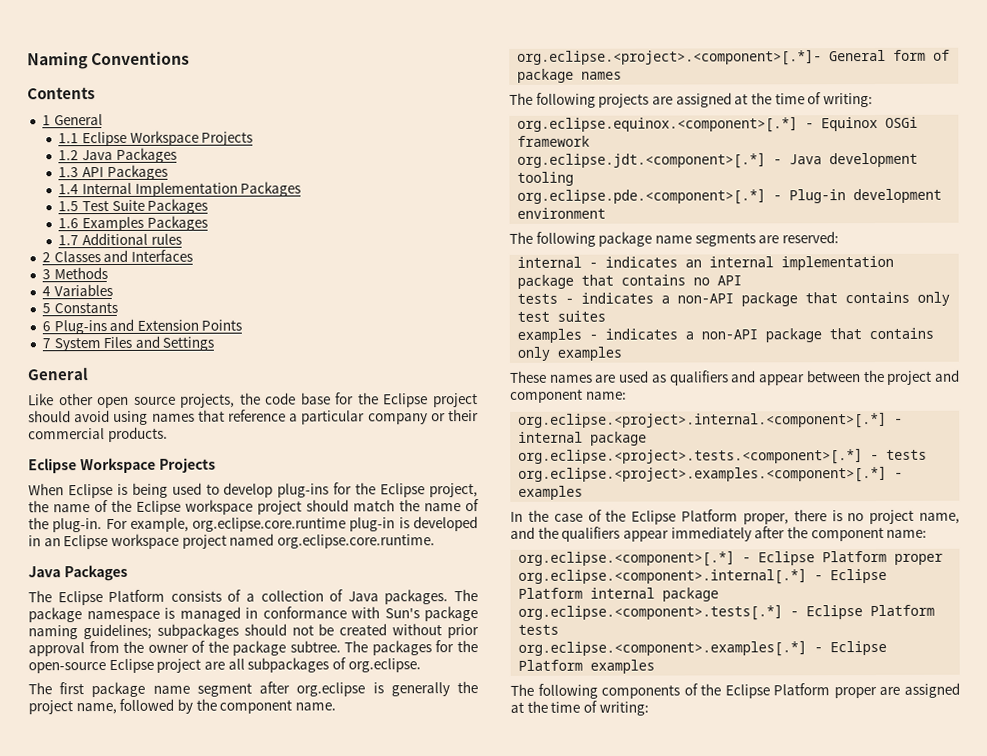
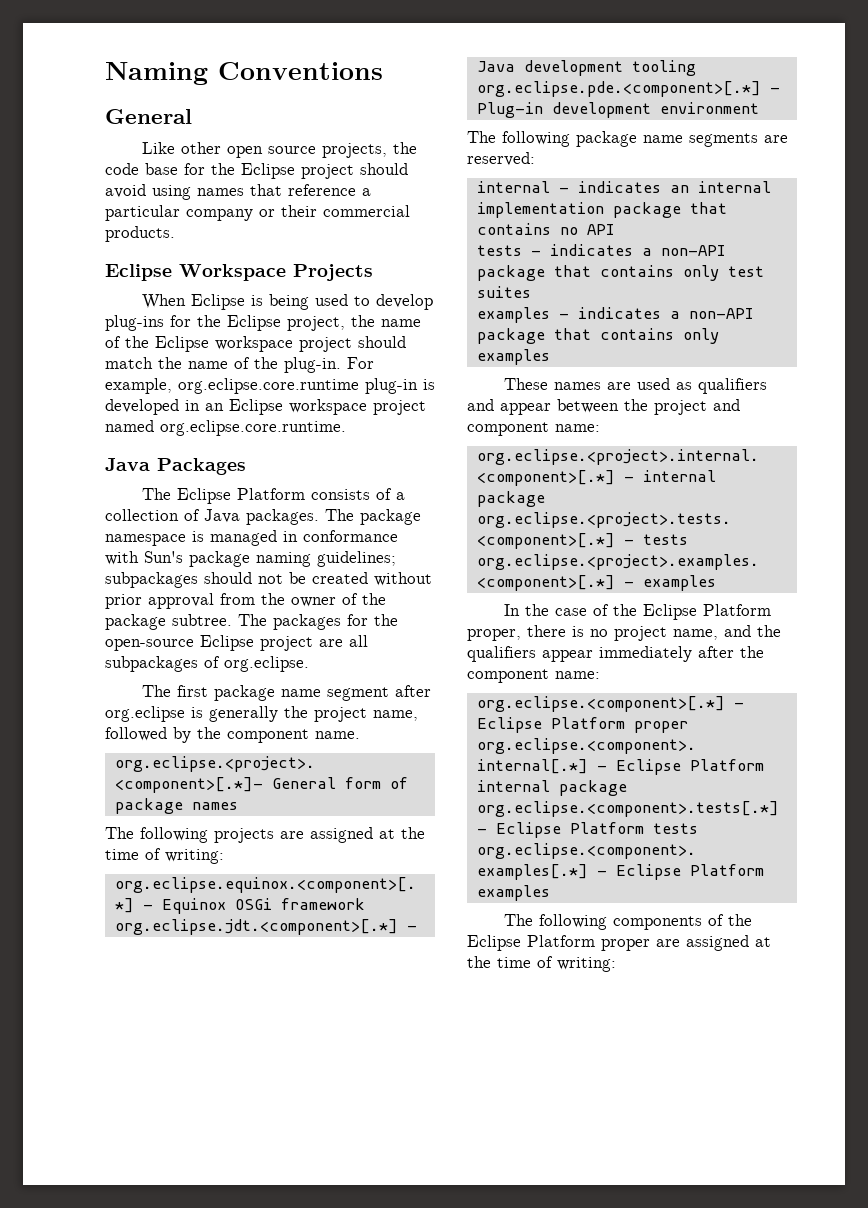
- Contents
- 1 General
- 1.1 Eclipse Workspace Projects
- 1.2 Java Packages
- 1.3 API Packages
- 1.4 Internal Implementation Packages
- 1.5 Test Suite Packages
- 1.6 Examples Packages
- 1.7 Additional rules
- 2 Classes and Interfaces
- 3 Methods
- 4 Variables
- 5 Constants
- 6 Plug-ins and Extension Points
- 7 System Files and Settings

